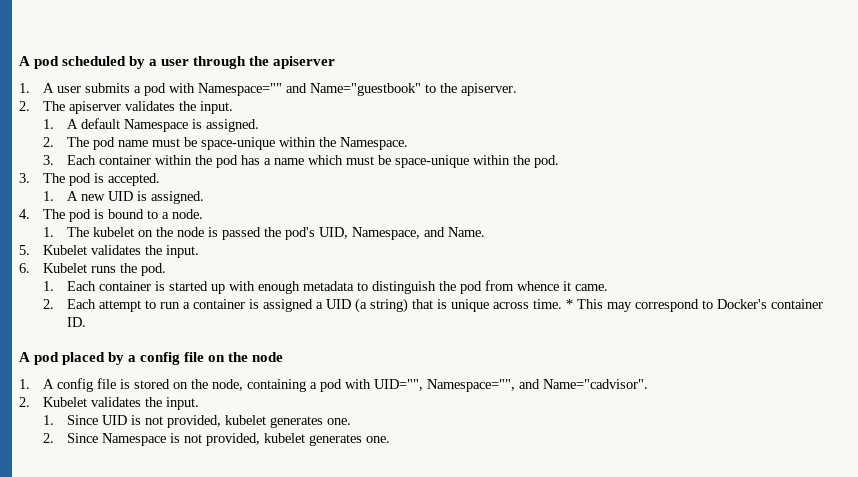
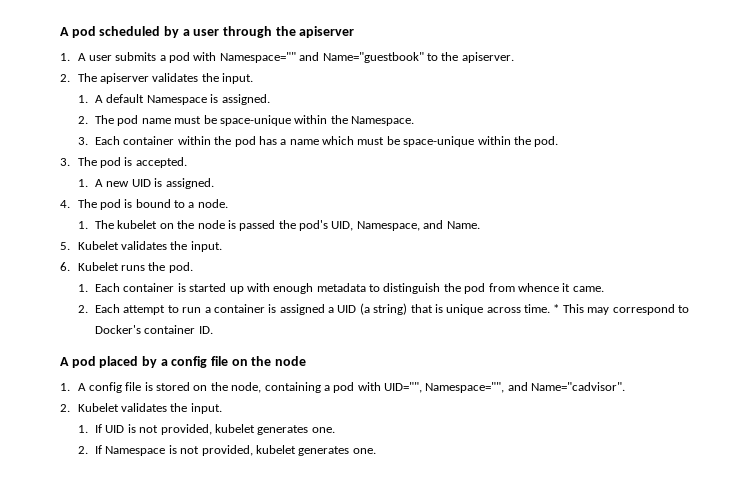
- 1. Since UID is not provided, kubelet generates one.
+ 1. If UID is not provided, kubelet generates one.
- 2. Since Namespace is not provided, kubelet generates one.
+ 2. If Namespace is not provided, kubelet generates one.

